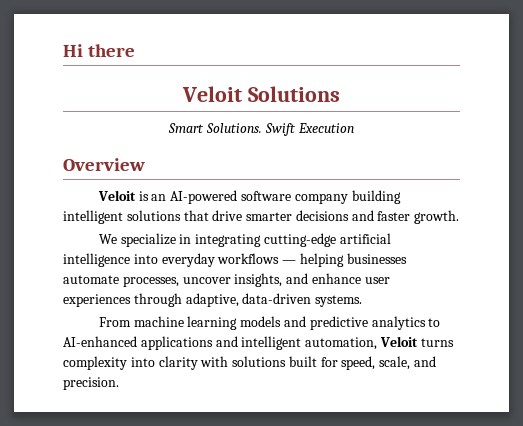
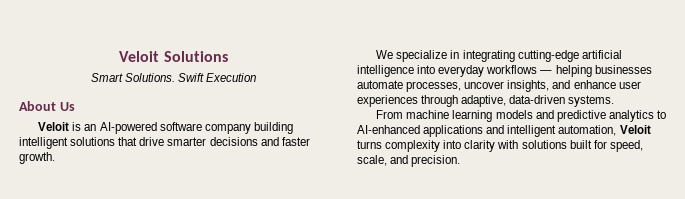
- Hi there
- Overview
+ About Us

